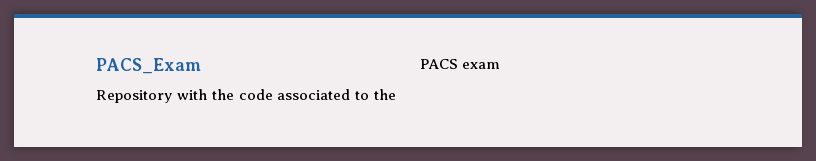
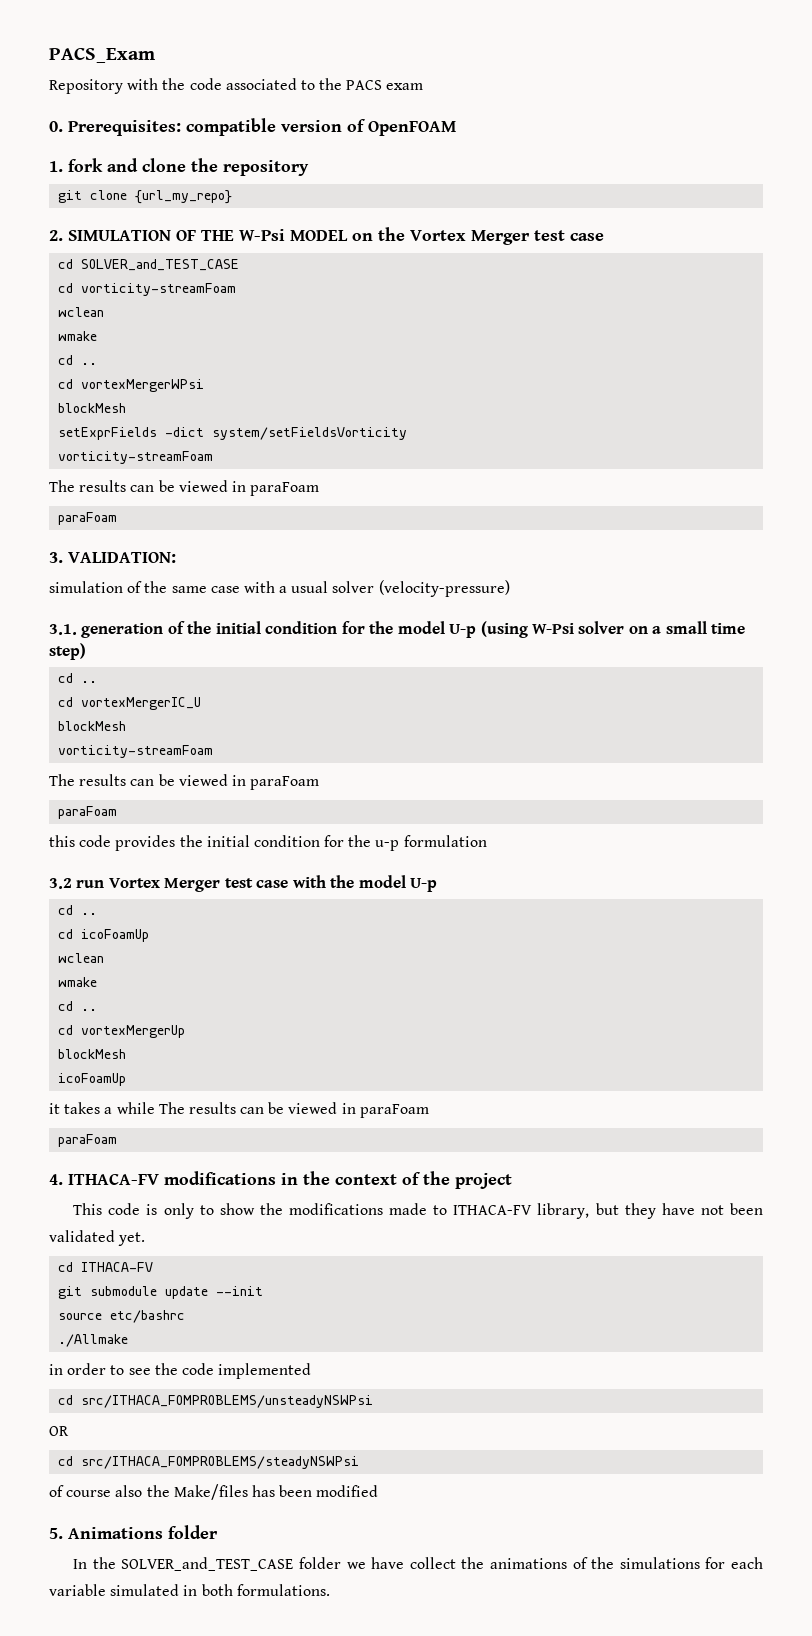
+ 0. Prerequisites: compatible version of OpenFOAM
+ 1. fork and clone the repository
+ git clone {url_my_repo}
+ 2. SIMULATION OF THE W-Psi MODEL on the Vortex Merger test case
+ cd SOLVER_and_TEST_CASE
+ cd vorticity-streamFoam
+ wclean
+ wmake
+ cd ..
+ cd vortexMergerWPsi
+ blockMesh
+ setExprFields -dict system/setFieldsVorticity
+ vorticity-streamFoam
+ The results can be viewed in paraFoam
+ paraFoam
+ 3. VALIDATION:
+ simulation of the same case with a usual solver (velocity-pressure)
+ 3.1. generation of the initial condition for the model U-p (using W-Psi solver on a small time step)
+ cd ..
+ cd vortexMergerIC_U
+ blockMesh
+ vorticity-streamFoam
+ The results can be viewed in paraFoam
+ paraFoam
+ this code provides the initial condition for the u-p formulation
+ 3.2 run Vortex Merger test case with the model U-p
+ cd ..
+ cd icoFoamUp
+ wclean
+ wmake
+ cd ..
+ cd vortexMergerUp
+ blockMesh
+ icoFoamUp
+ it takes a while The results can be viewed in paraFoam
+ paraFoam
+ 4. ITHACA-FV modifications in the context of the project
+ This code is only to show the modifications made to ITHACA-FV library, but they have not been validated yet.
+ cd ITHACA-FV
+ git submodule update --init
+ source etc/bashrc
+ ./Allmake
+ in order to see the code implemented
+ cd src/ITHACA_FOMPROBLEMS/unsteadyNSWPsi
+ OR
+ cd src/ITHACA_FOMPROBLEMS/steadyNSWPsi
+ of course also the Make/files has been modified
+ 5. Animations folder
+ In the SOLVER_and_TEST_CASE folder we have collect the animations of the simulations for each variable simulated in both formulations.

